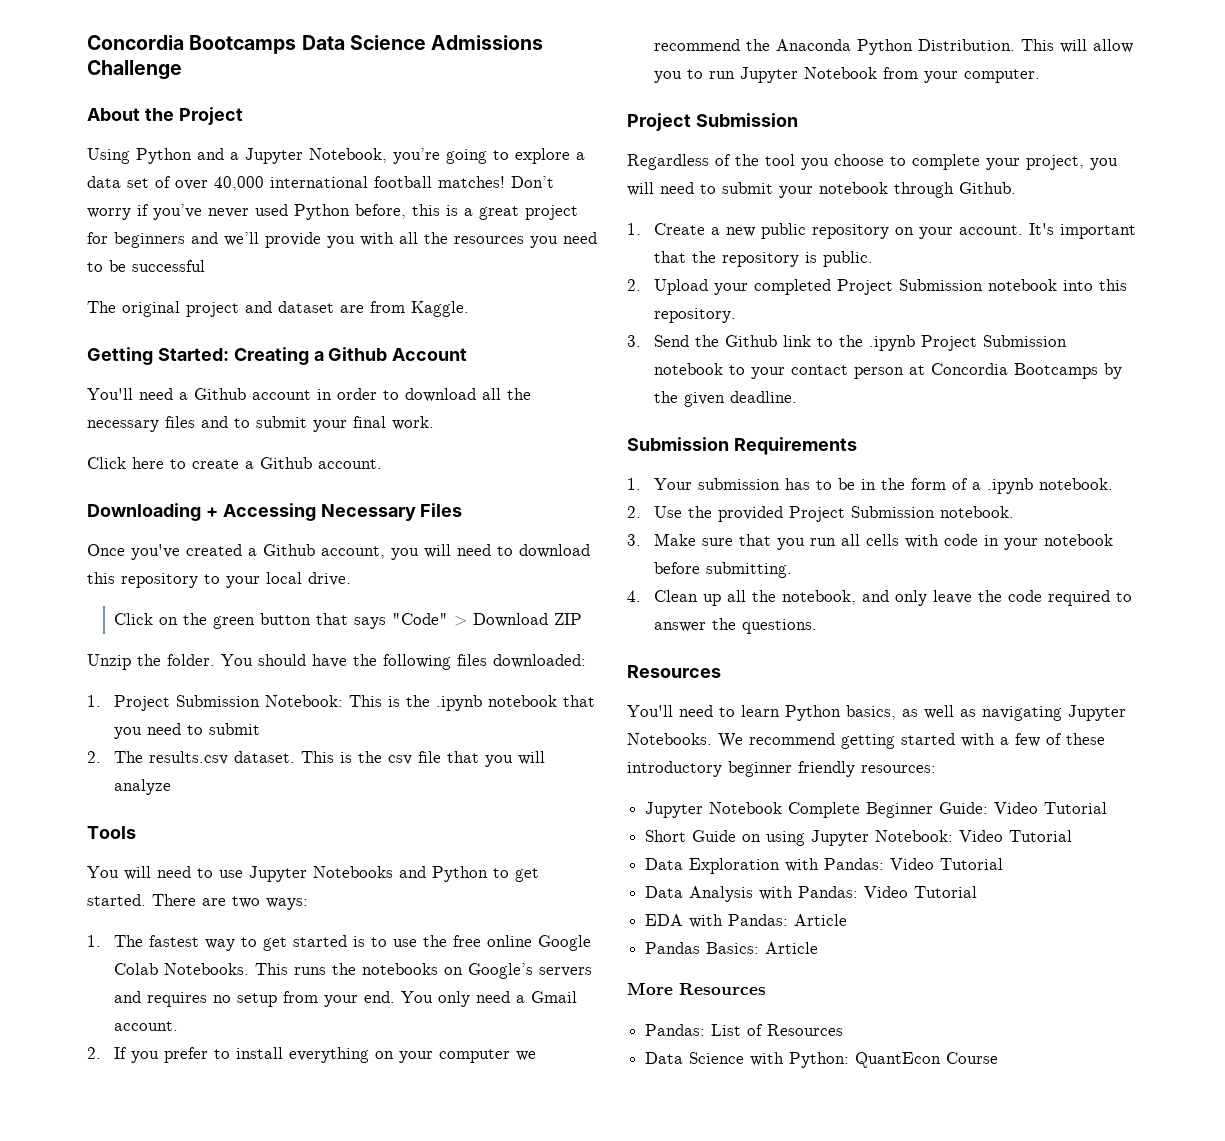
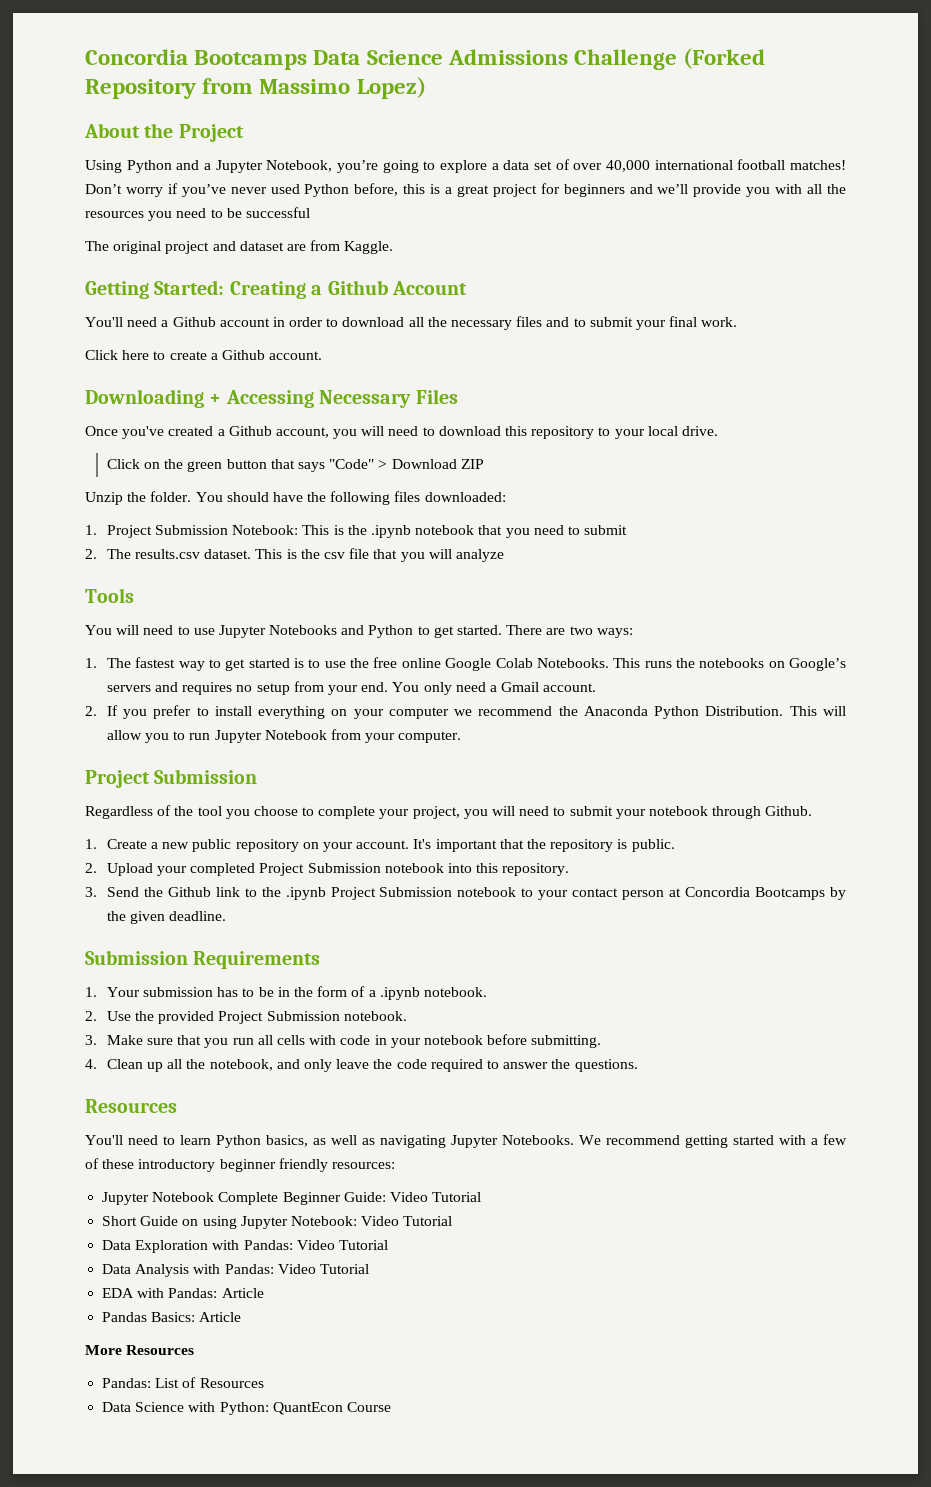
- Concordia Bootcamps Data Science Admissions Challenge
+ Concordia Bootcamps Data Science Admissions Challenge (Forked Repository from Massimo Lopez)

